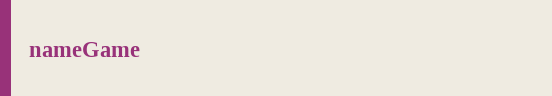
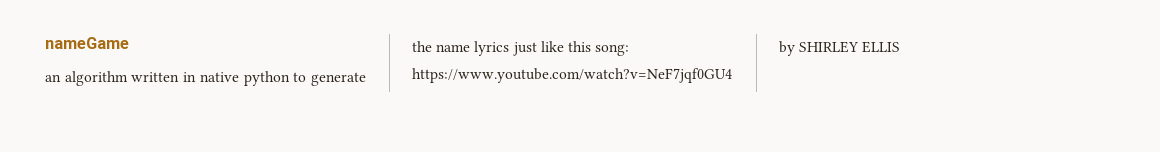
+ an algorithm written in native python to generate the name lyrics just like this song: https://www.youtube.com/watch?v=NeF7jqf0GU4 by SHIRLEY ELLIS

